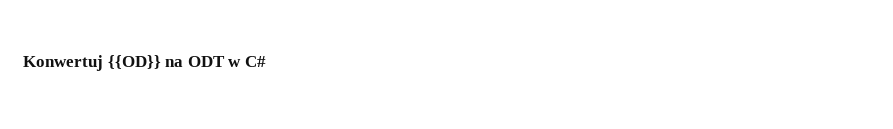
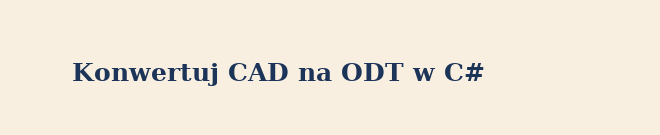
- Konwertuj {{OD}} na ODT w C#
+ Konwertuj CAD na ODT w C#

